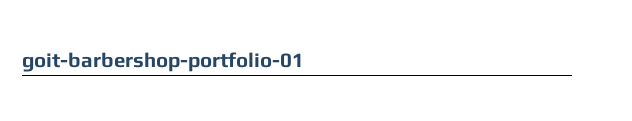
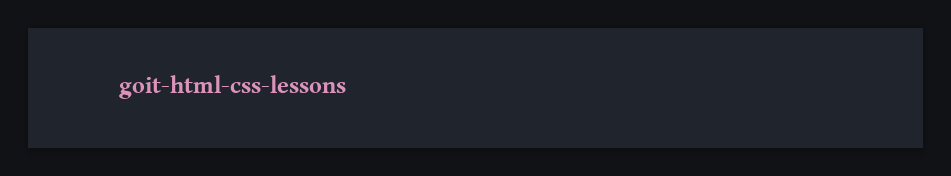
- goit-barbershop-portfolio-01
+ goit-html-css-lessons

